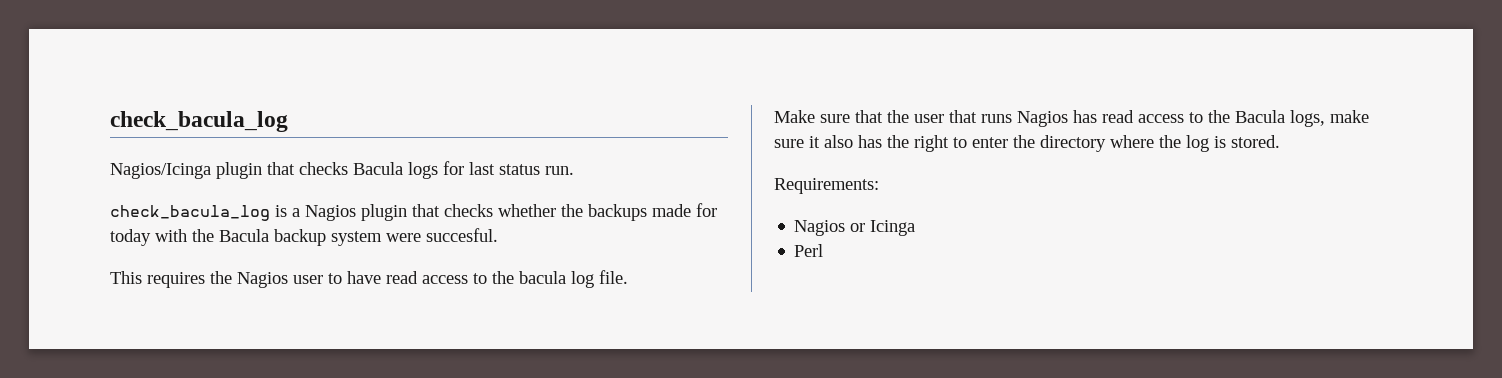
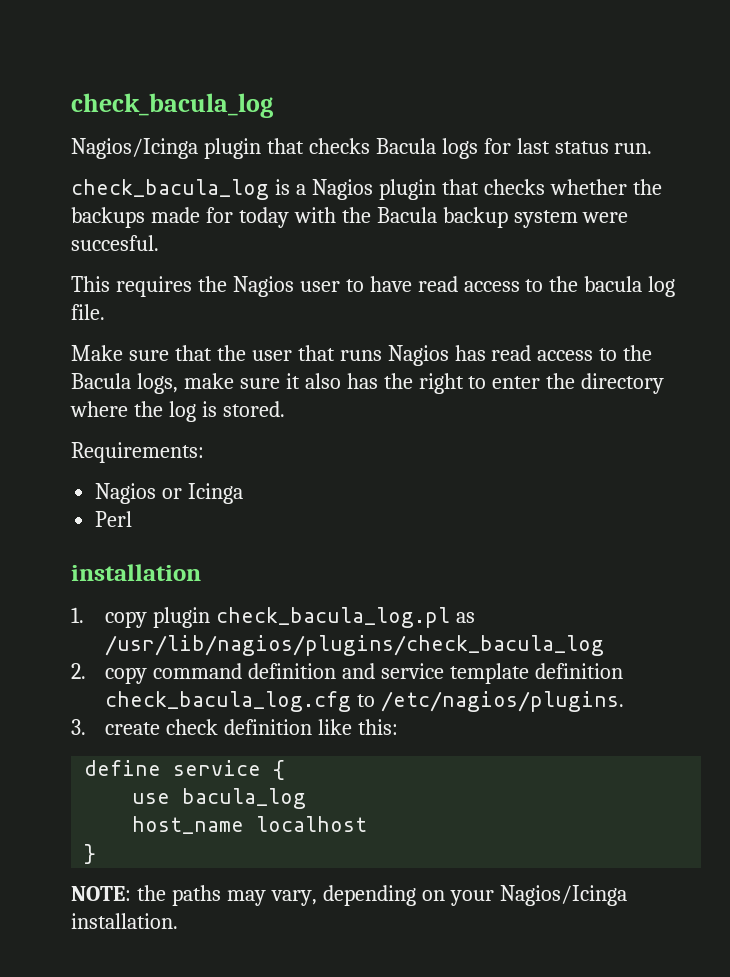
+ installation
+ 1. copy plugin check_bacula_log.pl as /usr/lib/nagios/plugins/check_bacula_log
+ 2. copy command definition and service template definition check_bacula_log.cfg to /etc/nagios/plugins.
+ 3. create check definition like this:
+ define service {
+ use bacula_log
+ host_name localhost
+ }
+ NOTE: the paths may vary, depending on your Nagios/Icinga installation.

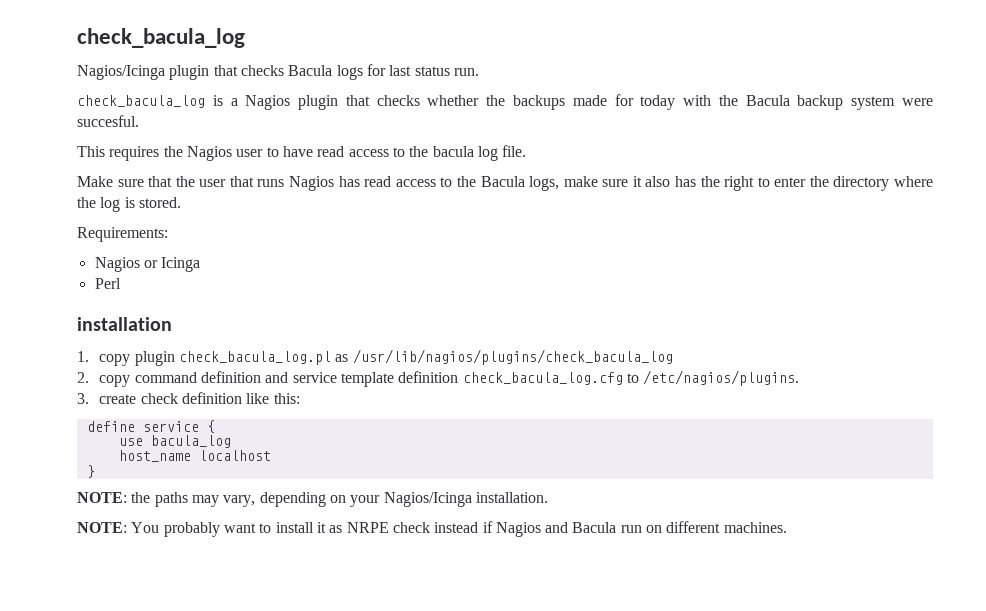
+ NOTE: You probably want to install it as NRPE check instead if Nagios and Bacula run on different machines.

